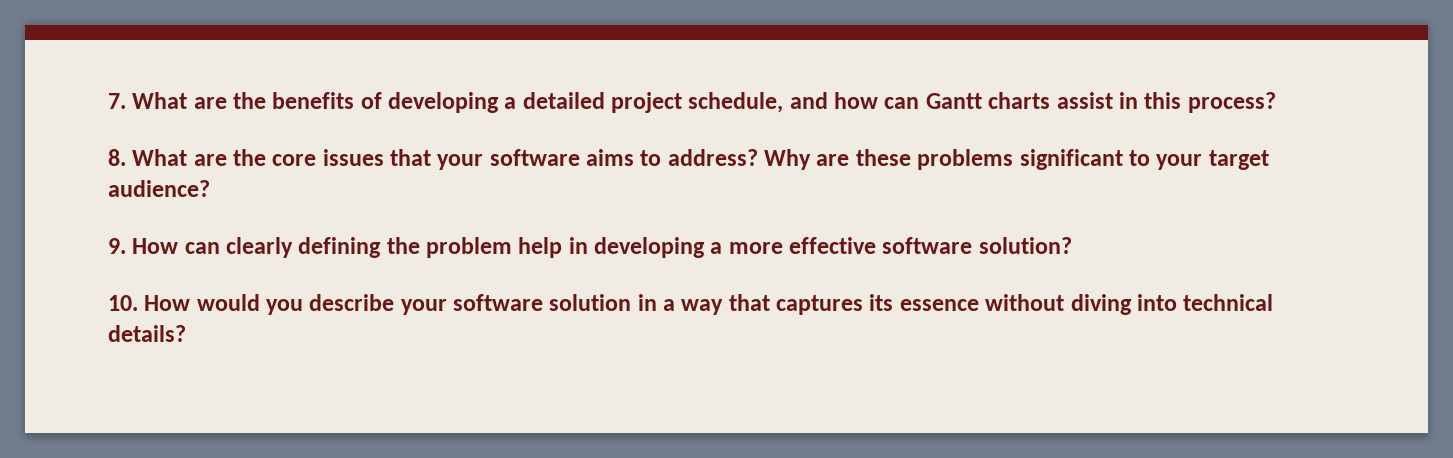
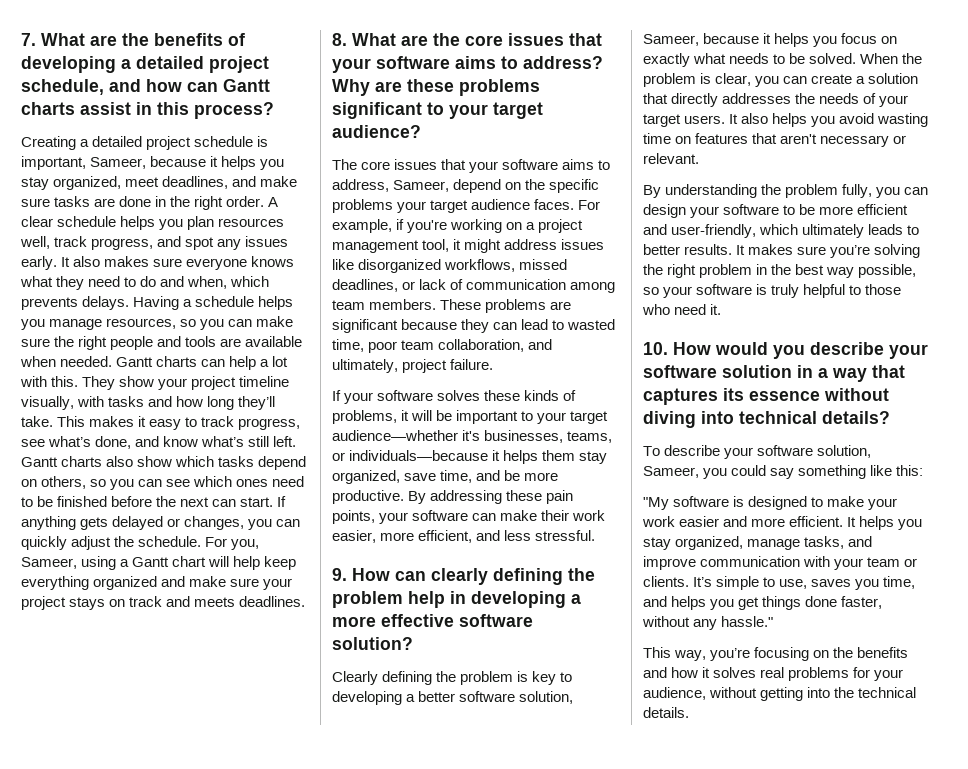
+ Creating a detailed project schedule is important, Sameer, because it helps you stay organized, meet deadlines, and make sure tasks are done in the right order. A clear schedule helps you plan resources well, track progress, and spot any issues early. It also makes sure everyone knows what they need to do and when, which prevents delays. Having a schedule helps you manage resources, so you can make sure the right people and tools are available when needed. Gantt charts can help a lot with this. They show your project timeline visually, with tasks and how long they’ll take. This makes it easy to track progress, see what’s done, and know what’s still left. Gantt charts also show which tasks depend on others, so you can see which ones need to be finished before the next can start. If anything gets delayed or changes, you can quickly adjust the schedule. For you, Sameer, using a Gantt chart will help keep everything organized and make sure your project stays on track and meets deadlines.
+ The core issues that your software aims to address, Sameer, depend on the specific problems your target audience faces. For example, if you're working on a project management tool, it might address issues like disorganized workflows, missed deadlines, or lack of communication among team members. These problems are significant because they can lead to wasted time, poor team collaboration, and ultimately, project failure.
+ If your software solves these kinds of problems, it will be important to your target audience—whether it's businesses, teams, or individuals—because it helps them stay organized, save time, and be more productive. By addressing these pain points, your software can make their work easier, more efficient, and less stressful.
+ Clearly defining the problem is key to developing a better software solution, Sameer, because it helps you focus on exactly what needs to be solved. When the problem is clear, you can create a solution that directly addresses the needs of your target users. It also helps you avoid wasting time on features that aren't necessary or relevant.
+ By understanding the problem fully, you can design your software to be more efficient and user-friendly, which ultimately leads to better results. It makes sure you’re solving the right problem in the best way possible, so your software is truly helpful to those who need it.
+ To describe your software solution, Sameer, you could say something like this:
+ "My software is designed to make your work easier and more efficient. It helps you stay organized, manage tasks, and improve communication with your team or clients. It’s simple to use, saves you time, and helps you get things done faster, without any hassle."
+ This way, you’re focusing on the benefits and how it solves real problems for your audience, without getting into the technical details.

